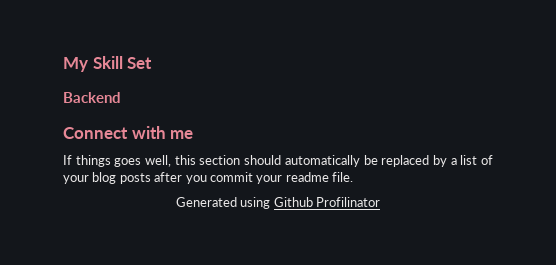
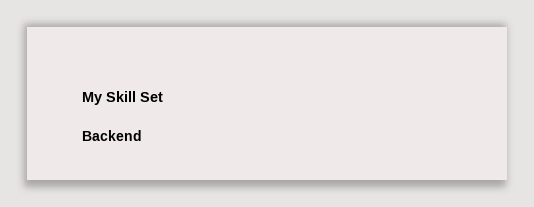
- Connect with me
- If things goes well, this section should automatically be replaced by a list of your blog posts after you commit your readme file.
- Generated using Github Profilinator

